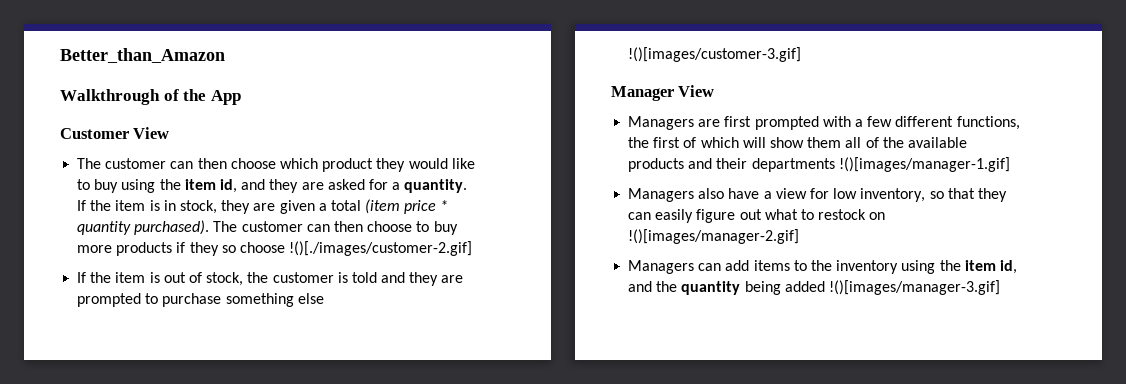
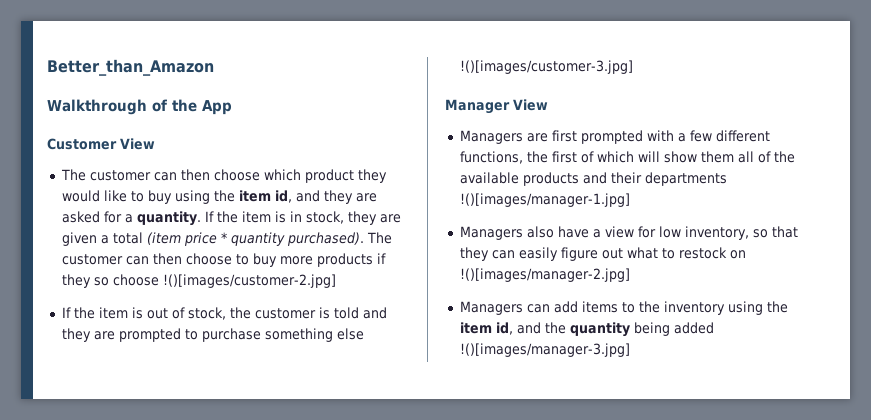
- The customer can then choose to buy more products if they so choose !()[./images/customer-2.gif]
+ The customer can then choose to buy more products if they so choose !()[images/customer-2.jpg]
- If the item is out of stock, the customer is told and they are prompted to purchase something else !()[images/customer-3.gif]
+ If the item is out of stock, the customer is told and they are prompted to purchase something else !()[images/customer-3.jpg]
- Managers are first prompted with a few different functions, the first of which will show them all of the available products and their departments !()[images/manager-1.gif]
+ Managers are first prompted with a few different functions, the first of which will show them all of the available products and their departments !()[images/manager-1.jpg]
- Managers also have a view for low inventory, so that they can easily figure out what to restock on !()[images/manager-2.gif]
+ Managers also have a view for low inventory, so that they can easily figure out what to restock on !()[images/manager-2.jpg]
- Managers can add items to the inventory using the item id, and the quantity being added !()[images/manager-3.gif]
+ Managers can add items to the inventory using the item id, and the quantity being added !()[images/manager-3.jpg]

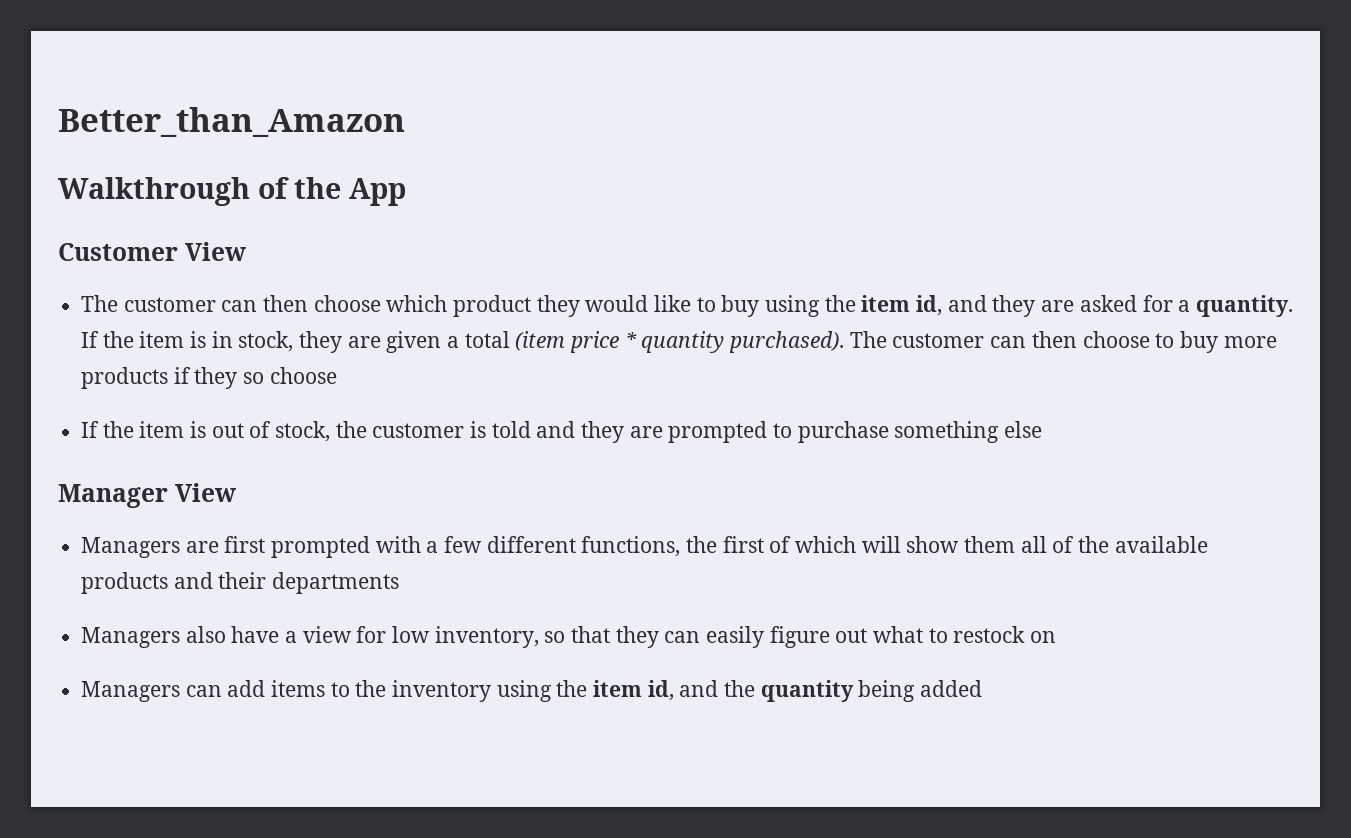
- The customer can then choose to buy more products if they so choose !()[images/customer-2.jpg]
+ The customer can then choose to buy more products if they so choose
- If the item is out of stock, the customer is told and they are prompted to purchase something else !()[images/customer-3.jpg]
+ If the item is out of stock, the customer is told and they are prompted to purchase something else
- Managers are first prompted with a few different functions, the first of which will show them all of the available products and their departments !()[images/manager-1.jpg]
+ Managers are first prompted with a few different functions, the first of which will show them all of the available products and their departments
- Managers also have a view for low inventory, so that they can easily figure out what to restock on !()[images/manager-2.jpg]
+ Managers also have a view for low inventory, so that they can easily figure out what to restock on
- Managers can add items to the inventory using the item id, and the quantity being added !()[images/manager-3.jpg]
+ Managers can add items to the inventory using the item id, and the quantity being added

